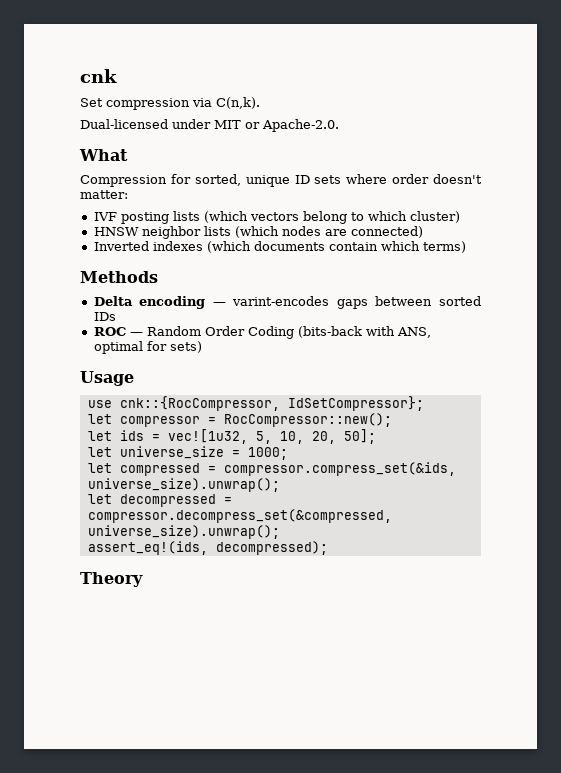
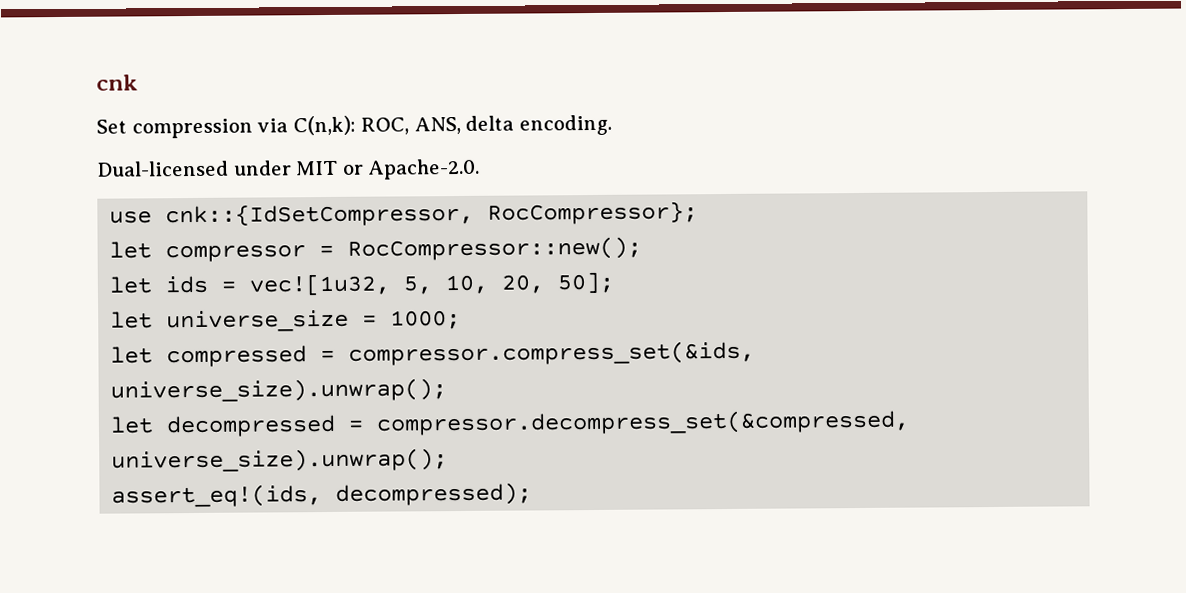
- Set compression via C(n,k).
+ Set compression via C(n,k): ROC, ANS, delta encoding.
- What
- Compression for sorted, unique ID sets where order doesn't matter:
- IVF posting lists (which vectors belong to which cluster)
- HNSW neighbor lists (which nodes are connected)
- Inverted indexes (which documents contain which terms)
- Methods
- Delta encoding — varint-encodes gaps between sorted IDs
- ROC — Random Order Coding (bits-back with ANS, optimal for sets)
- Usage
- use cnk::{RocCompressor, IdSetCompressor};
+ use cnk::{IdSetCompressor, RocCompressor};
- Theory

